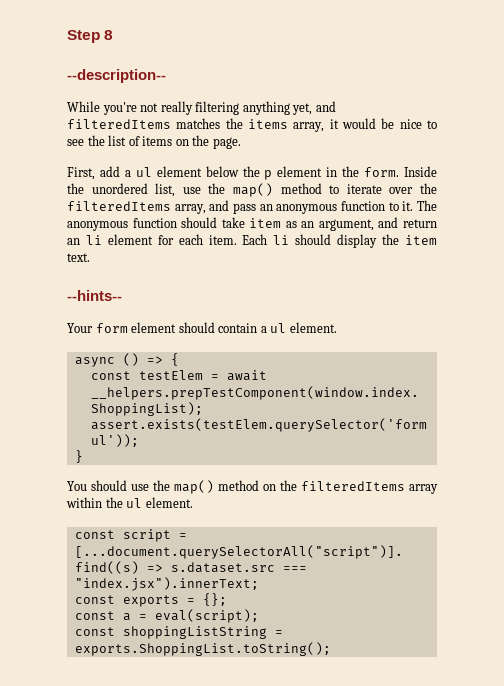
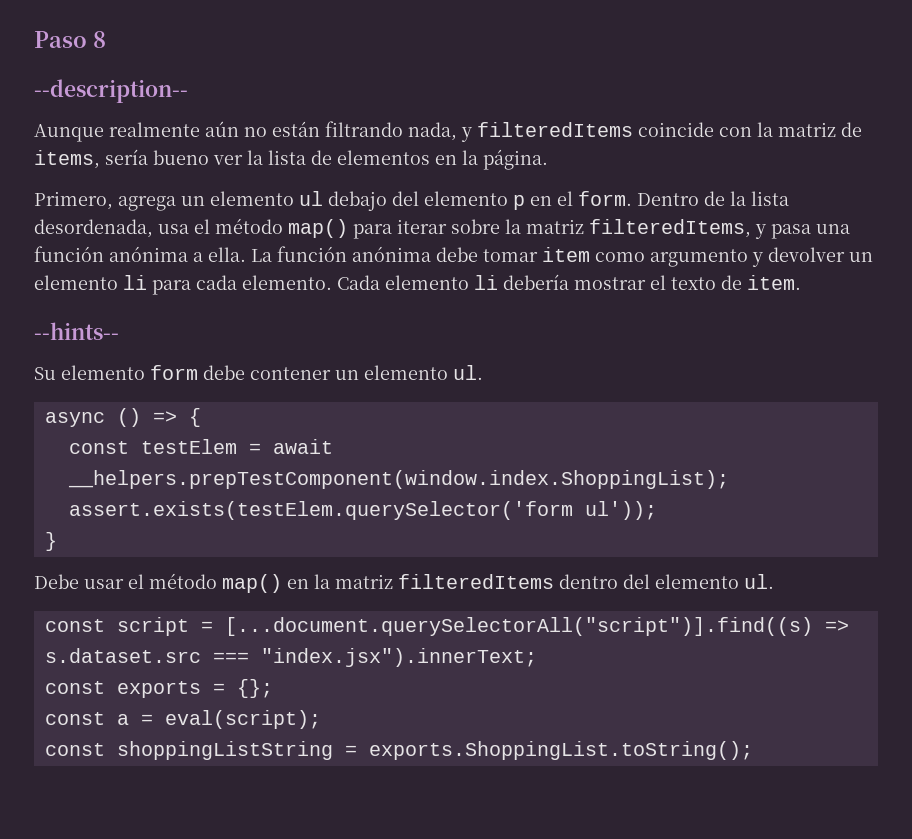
- Step 8
+ Paso 8
- While you're not really filtering anything yet, and filteredItems matches the items array, it would be nice to see the list of items on the page.
- First, add a ul element below the p element in the form. Inside the unordered list, use the map() method to iterate over the filteredItems array, and pass an anonymous function to it. The anonymous function should take item as an argument, and return an li element for each item. Each li should display the item text.
+ Aunque realmente aún no están filtrando nada, y filteredItems coincide con la matriz de items, sería bueno ver la lista de elementos en la página.
+ Primero, agrega un elemento ul debajo del elemento p en el form. Dentro de la lista desordenada, usa el método map() para iterar sobre la matriz filteredItems, y pasa una función anónima a ella. La función anónima debe tomar item como argumento y devolver un elemento li para cada elemento. Cada elemento li debería mostrar el texto de item.
  --hints--
- Your form element should contain a ul element.
+ Su elemento form debe contener un elemento ul.
- You should use the map() method on the filteredItems array within the ul element.
+ Debe usar el método map() en la matriz filteredItems dentro del elemento ul.

